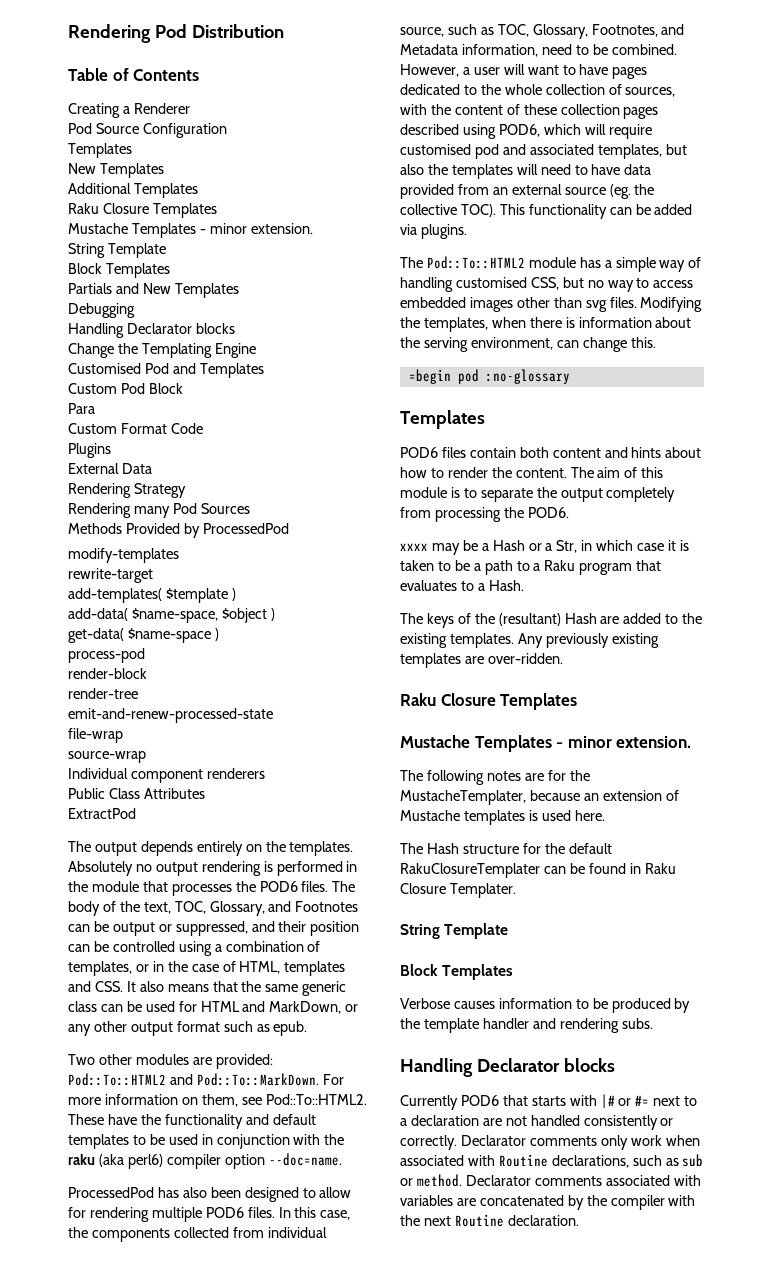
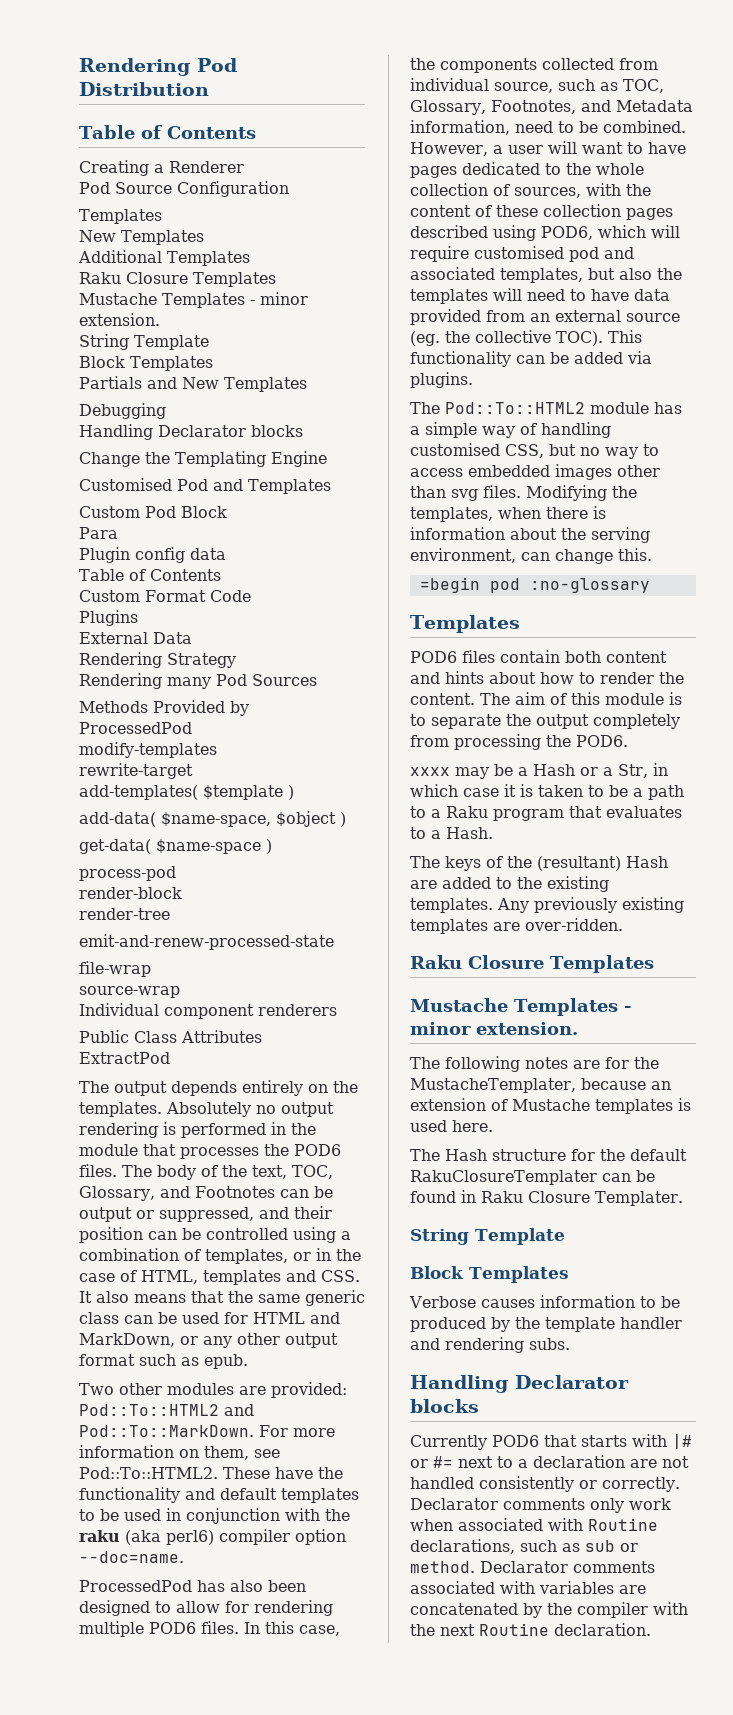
+ Plugin config data
+ Table of Contents

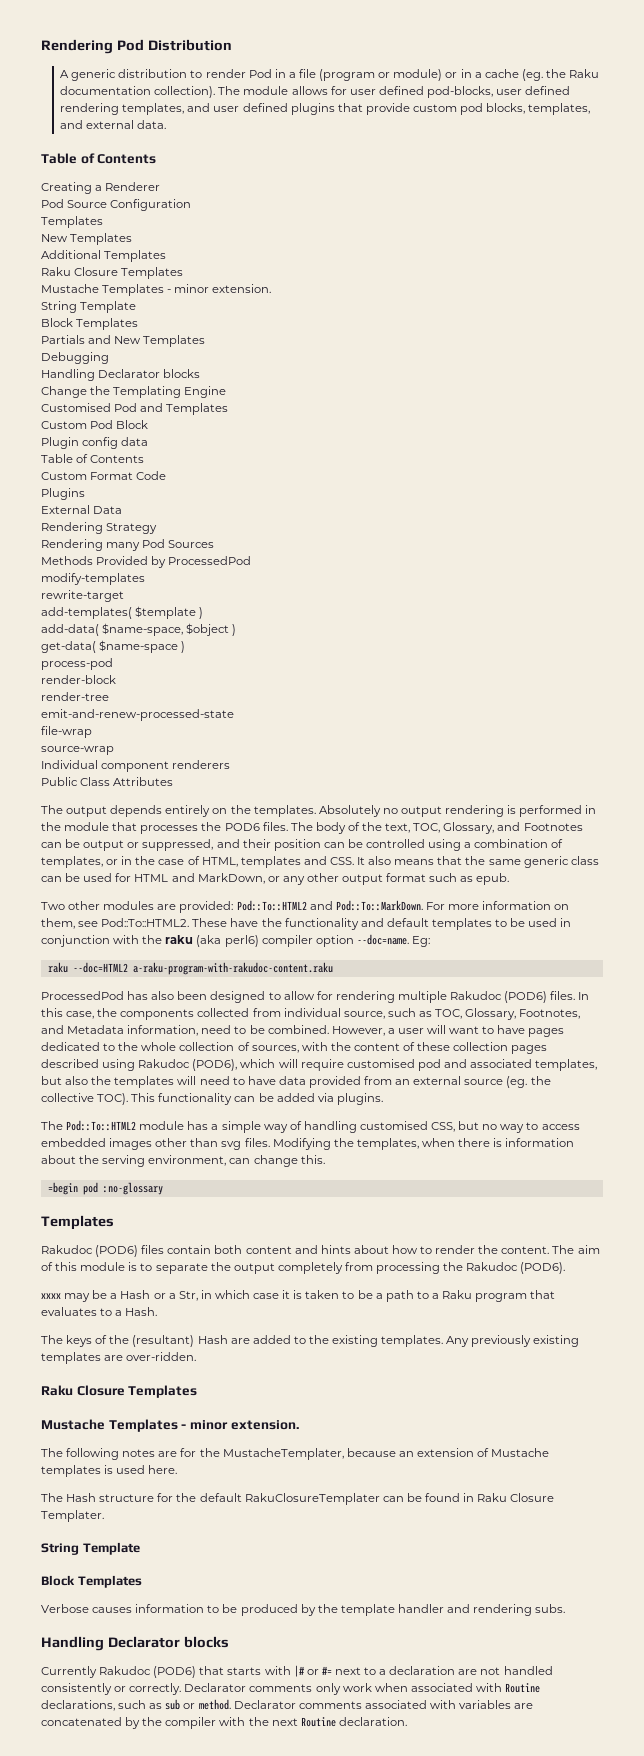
+ A generic distribution to render Pod in a file (program or module) or in a cache (eg. the Raku documentation collection). The module allows for user defined pod-blocks, user defined rendering templates, and user defined plugins that provide custom pod blocks, templates, and external data.
- Para
- ExtractPod
+ Eg:
+ raku --doc=HTML2 a-raku-program-with-rakudoc-content.raku
- ProcessedPod has also been designed to allow for rendering multiple POD6 files.
+ ProcessedPod has also been designed to allow for rendering multiple Rakudoc (POD6) files.
- However, a user will want to have pages dedicated to the whole collection of sources, with the content of these collection pages described using POD6, which will require customised pod and associated templates, but also the templates will need to have data provided from an external source (eg. the collective TOC).
+ However, a user will want to have pages dedicated to the whole collection of sources, with the content of these collection pages described using Rakudoc (POD6), which will require customised pod and associated templates, but also the templates will need to have data provided from an external source (eg. the collective TOC).
- POD6 files contain both content and hints about how to render the content.
+ Rakudoc (POD6) files contain both content and hints about how to render the content.
- The aim of this module is to separate the output completely from processing the POD6.
+ The aim of this module is to separate the output completely from processing the Rakudoc (POD6).
- Currently POD6 that starts with |# or #= next to a declaration are not handled consistently or correctly.
+ Currently Rakudoc (POD6) that starts with |# or #= next to a declaration are not handled consistently or correctly.

